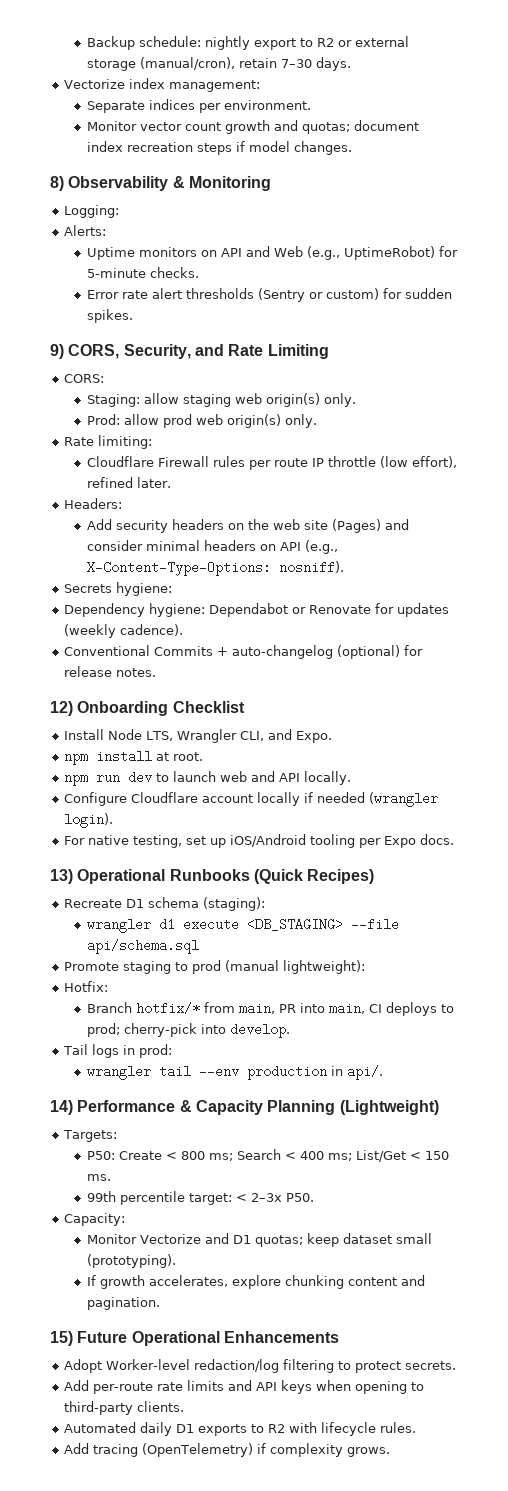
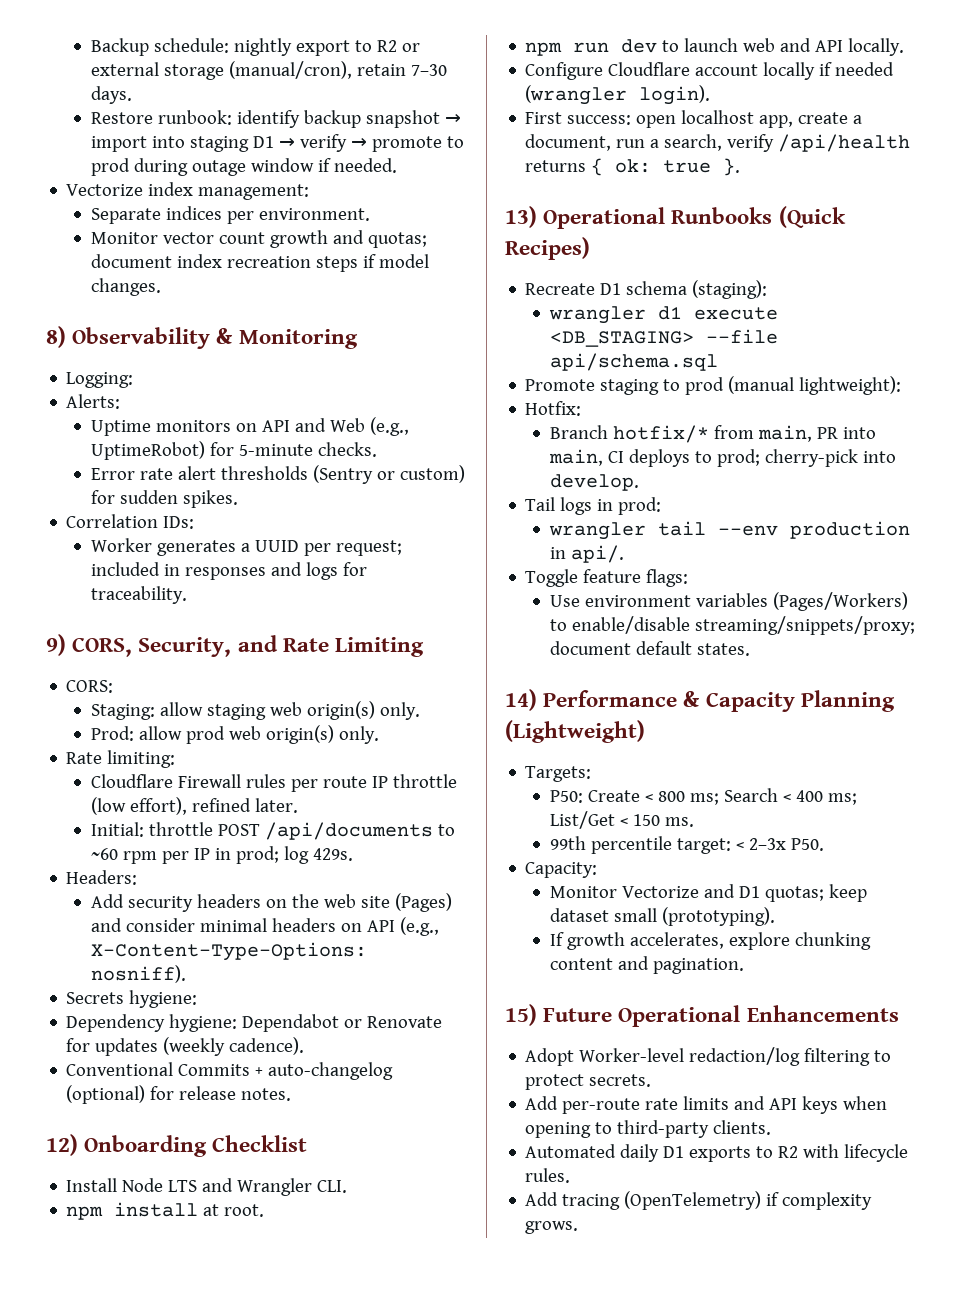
+ Restore runbook: identify backup snapshot → import into staging D1 → verify → promote to prod during outage window if needed.
+ Correlation IDs:
+ Worker generates a UUID per request; included in responses and logs for traceability.
+ Initial: throttle POST /api/documents to ~60 rpm per IP in prod; log 429s.
- Install Node LTS, Wrangler CLI, and Expo.
+ Install Node LTS and Wrangler CLI.
- For native testing, set up iOS/Android tooling per Expo docs.
+ First success: open localhost app, create a document, run a search, verify /api/health returns { ok: true }.
+ Toggle feature flags:
+ Use environment variables (Pages/Workers) to enable/disable streaming/snippets/proxy; document default states.

